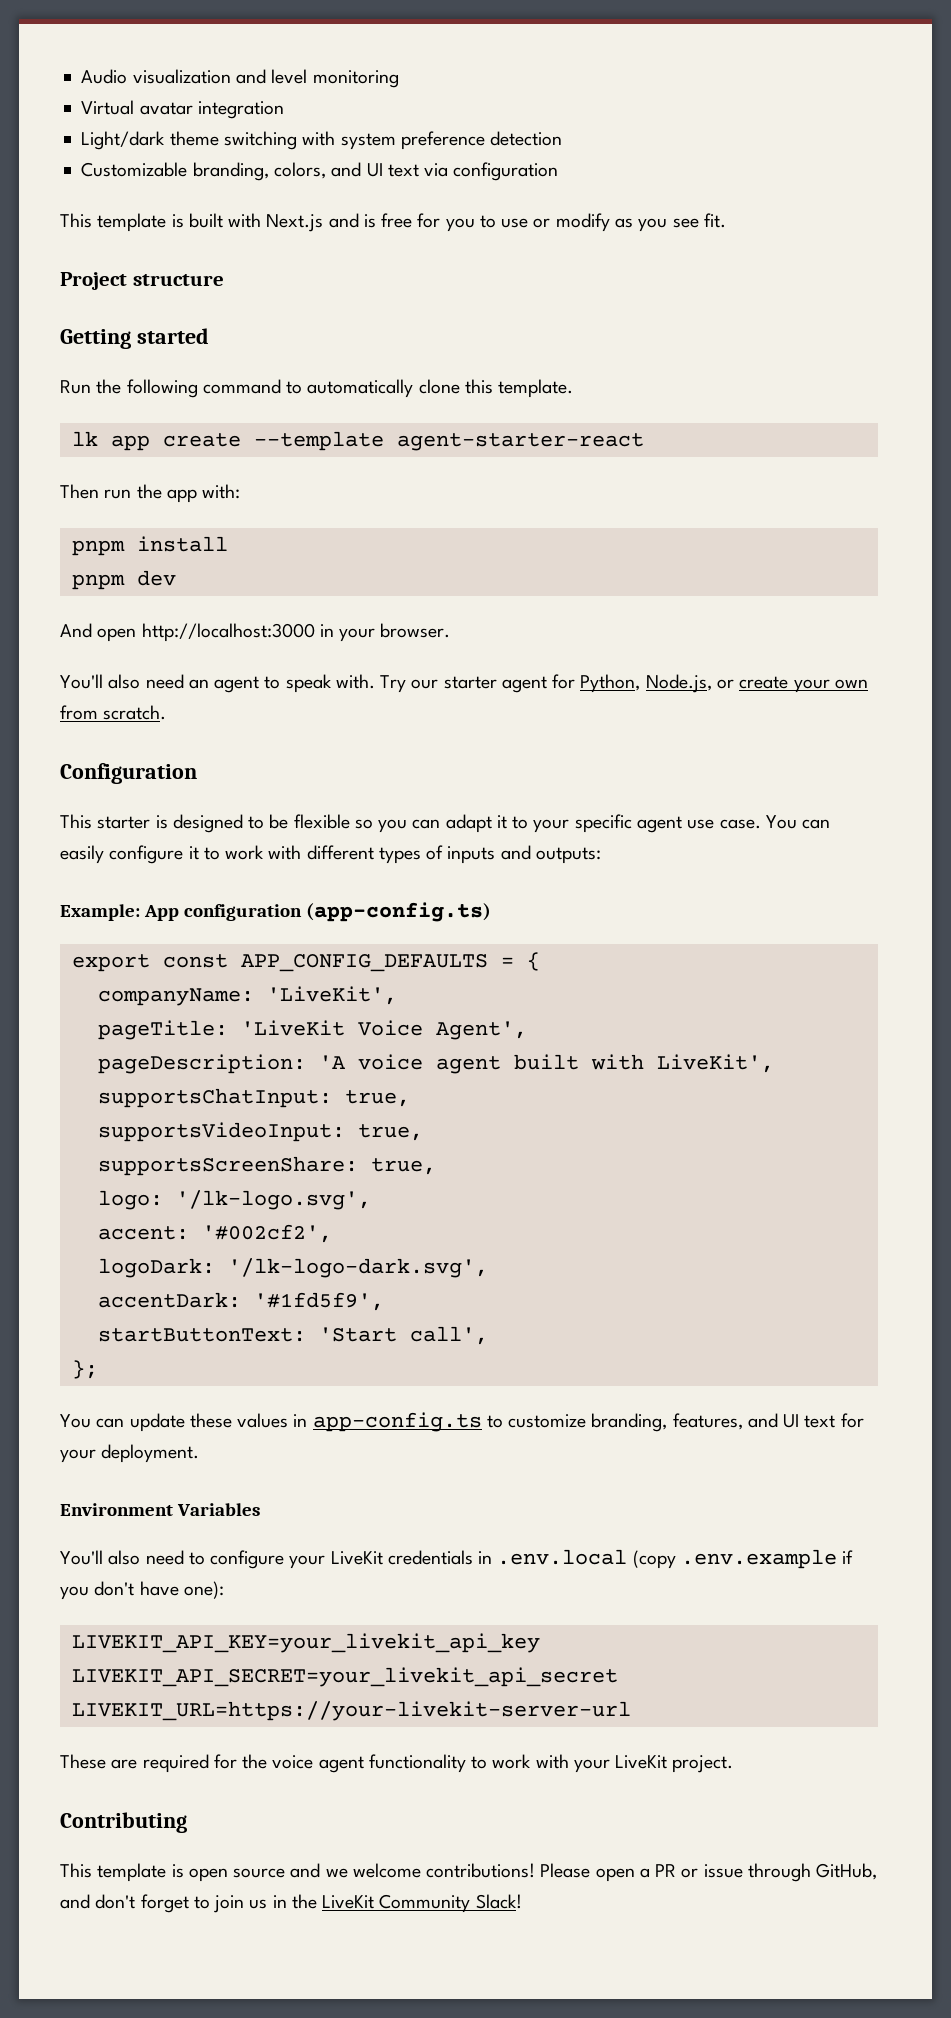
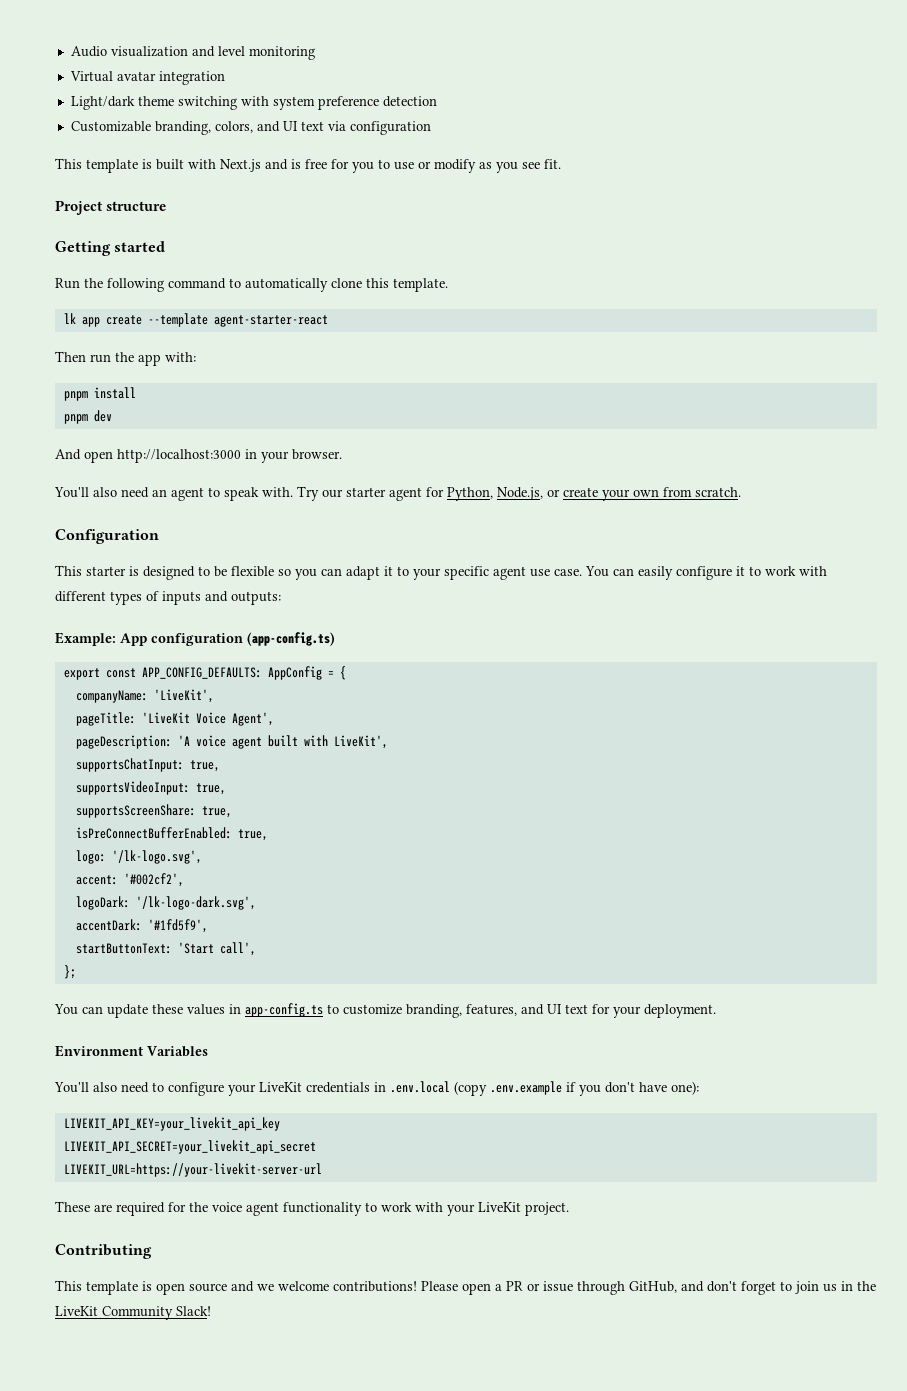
- export const APP_CONFIG_DEFAULTS = {
+ export const APP_CONFIG_DEFAULTS: AppConfig = {
+ isPreConnectBufferEnabled: true,

